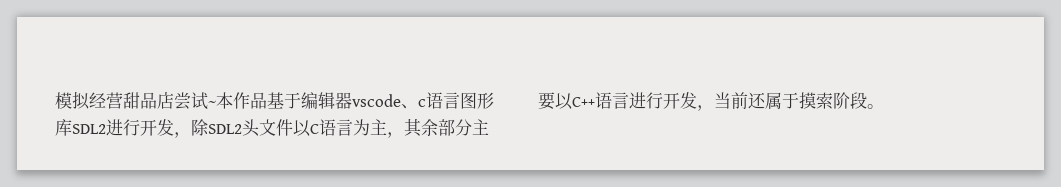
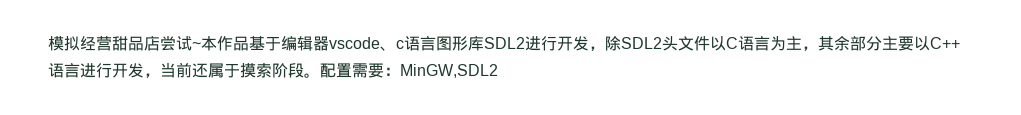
+ 配置需要：MinGW,SDL2

